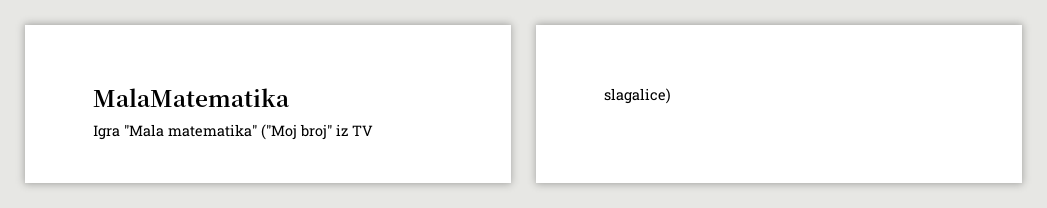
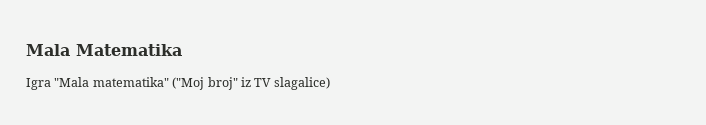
- MalaMatematika
+ Mala Matematika

